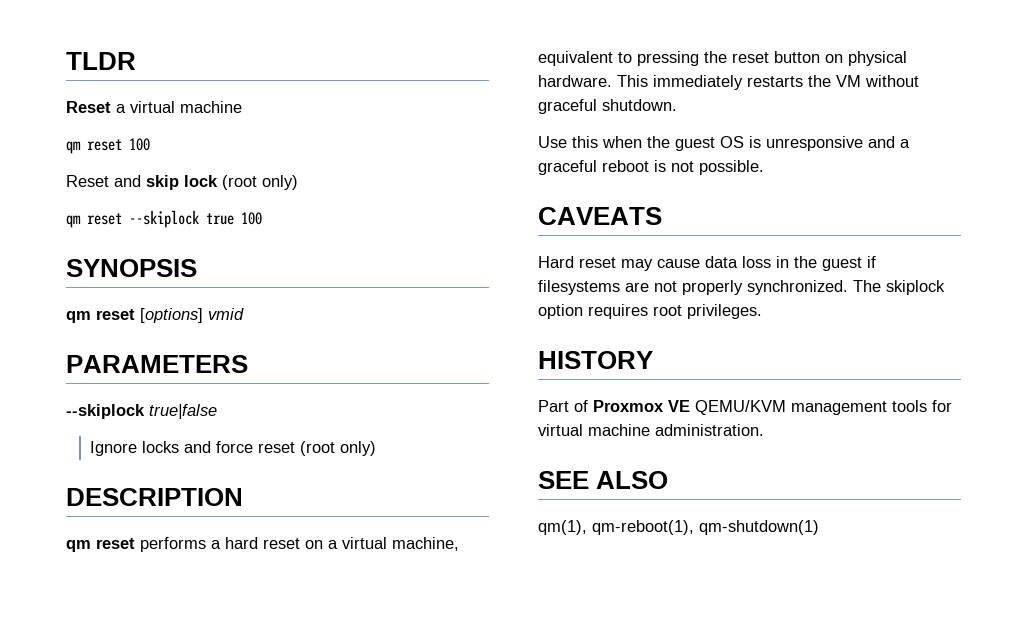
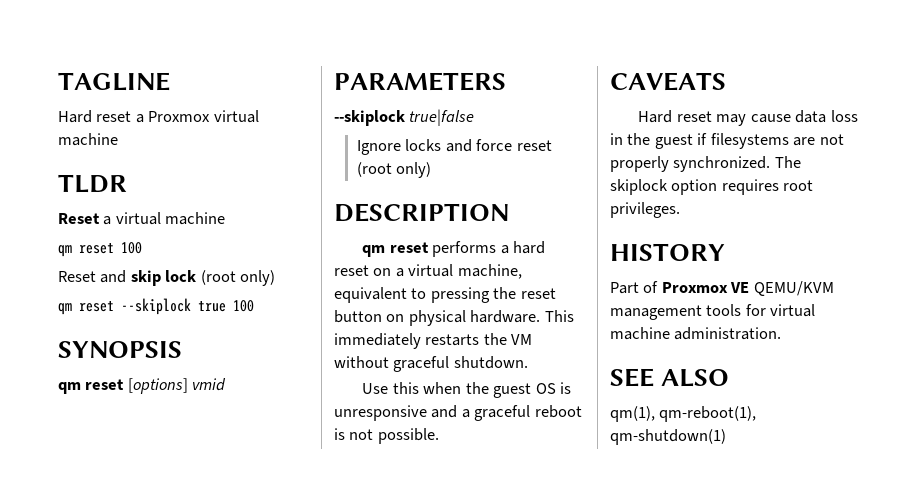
+ TAGLINE
+ Hard reset a Proxmox virtual machine

